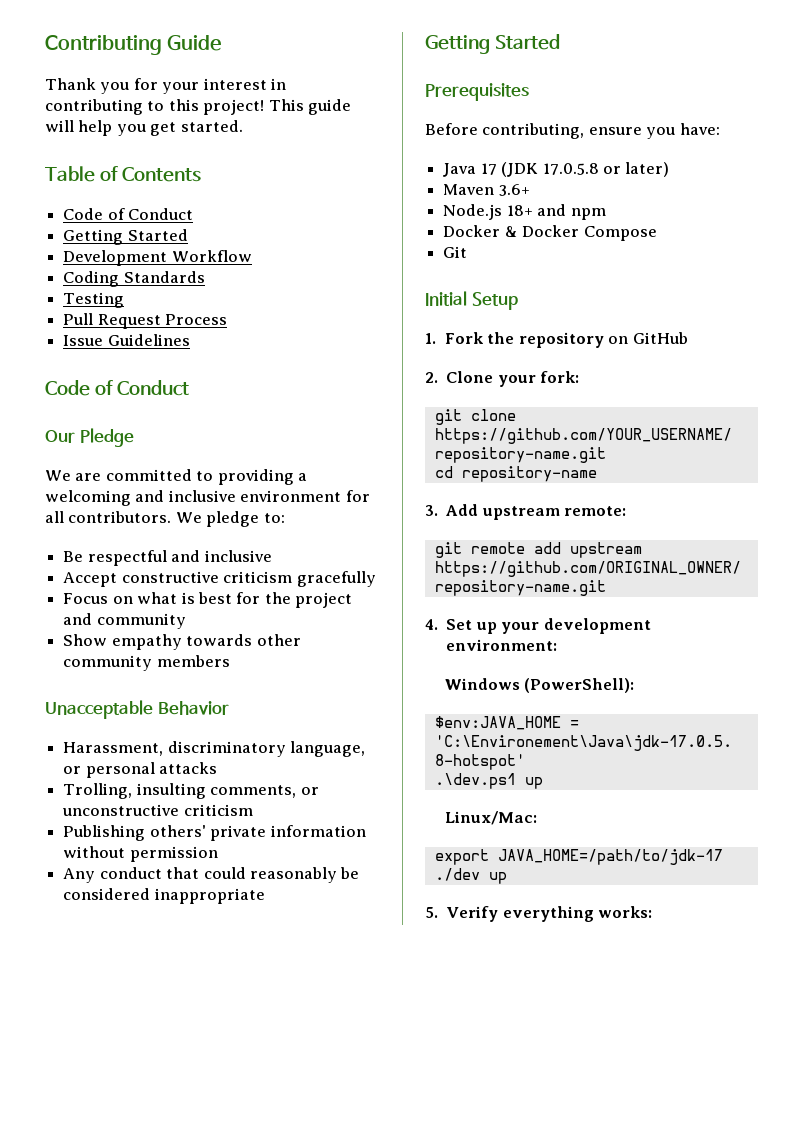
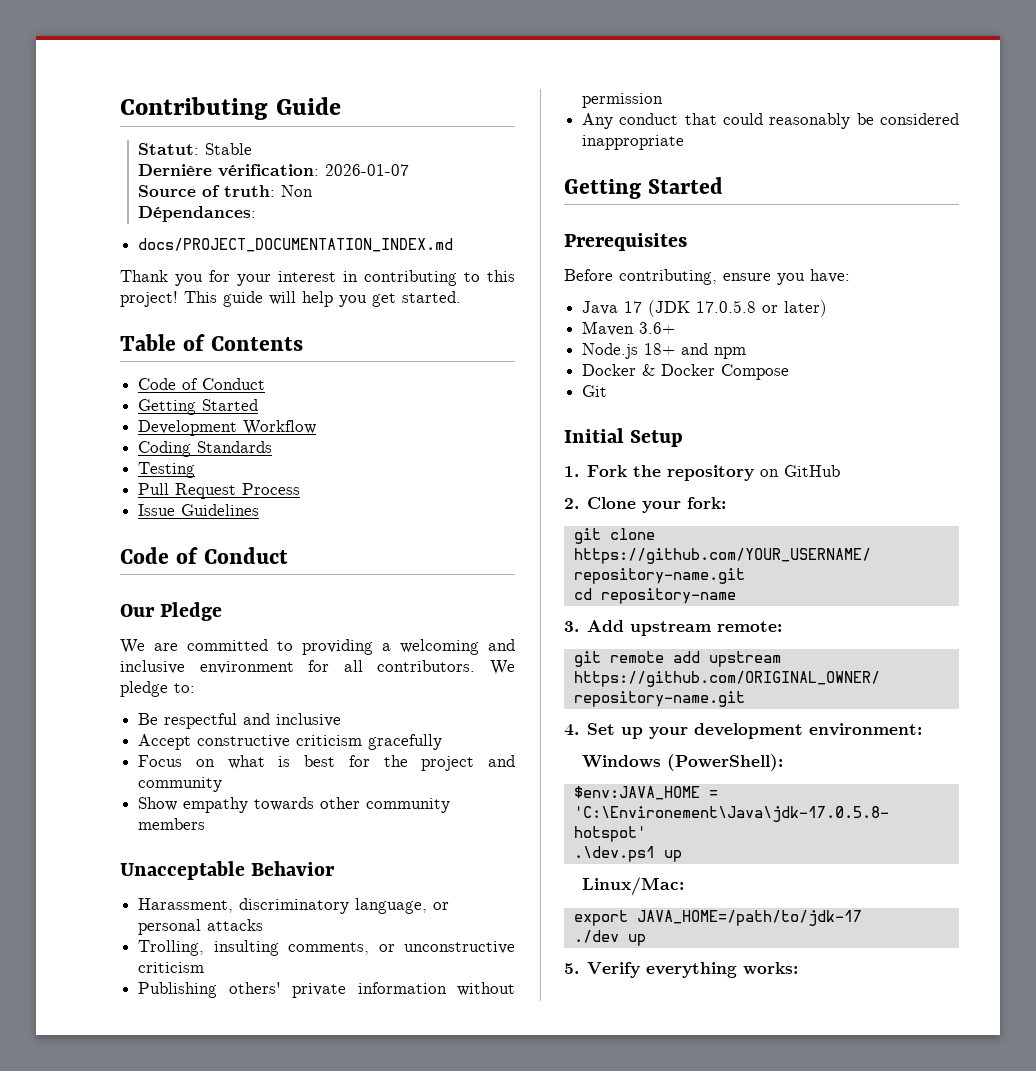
+ Statut: Stable
+ Dernière vérification: 2026-01-07
+ Source of truth: Non
+ Dépendances:
+ docs/PROJECT_DOCUMENTATION_INDEX.md

